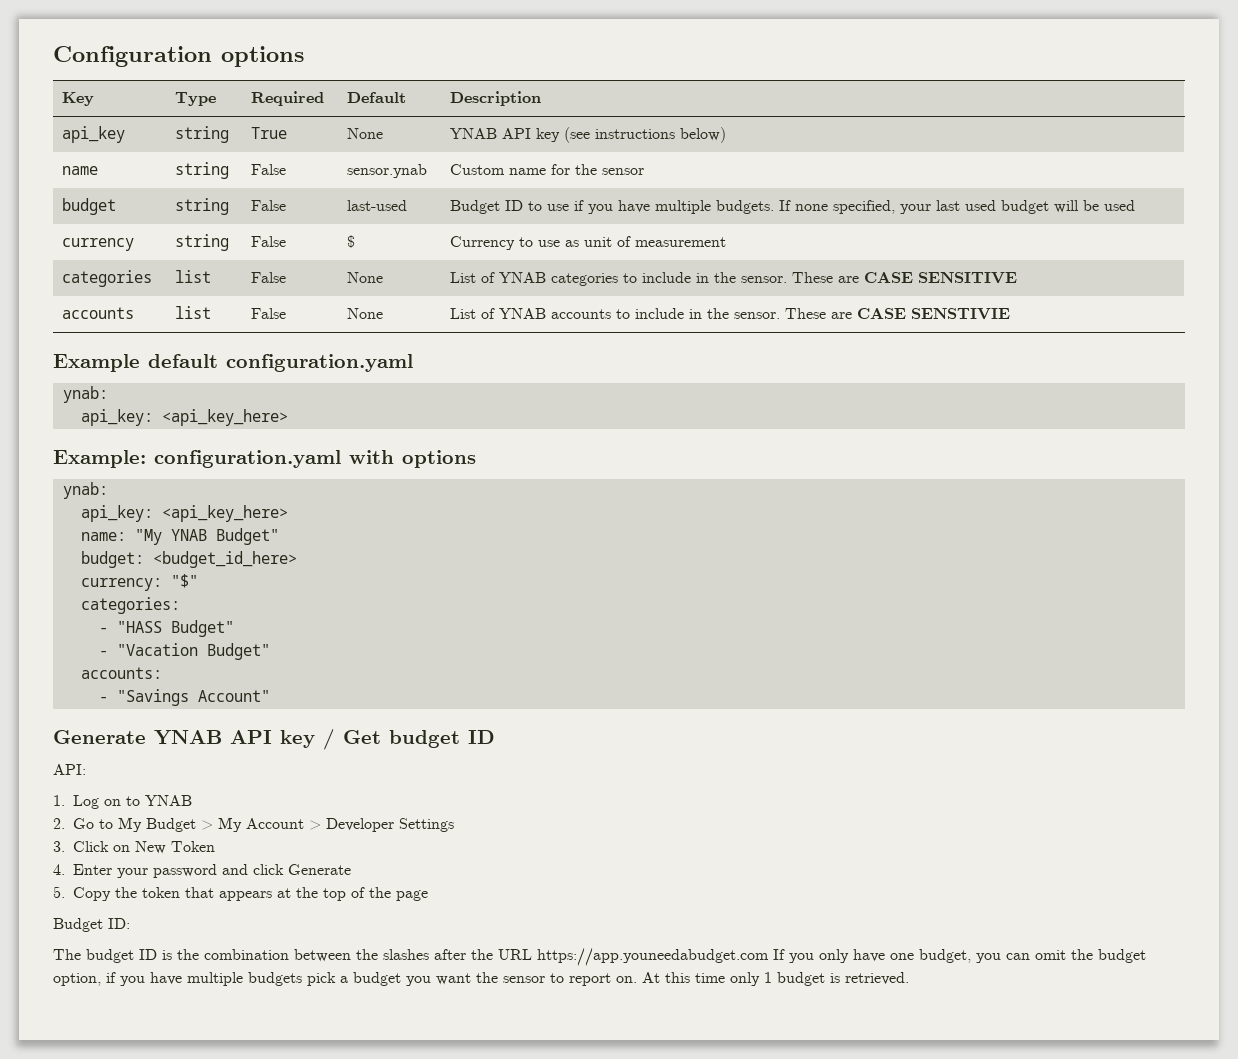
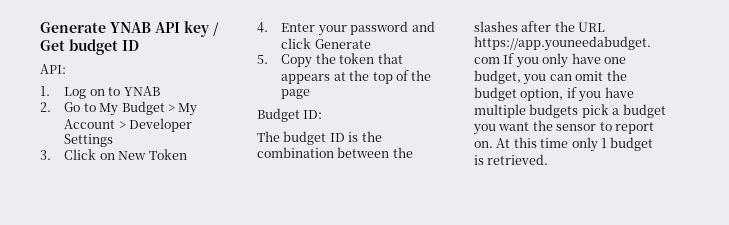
- Configuration options
- Key | Type | Required | Default | Description
- api_key | string | True | None | YNAB API key (see instructions below)
- name | string | False | sensor.ynab | Custom name for the sensor
- budget | string | False | last-used | Budget ID to use if you have multiple budgets. If none specified, your last used budget will be used
- currency | string | False | $ | Currency to use as unit of measurement
- categories | list | False | None | List of YNAB categories to include in the sensor. These are CASE SENSITIVE
- accounts | list | False | None | List of YNAB accounts to include in the sensor. These are CASE SENSTIVIE
- Example default configuration.yaml
- ynab:
- api_key: <api_key_here>
- Example: configuration.yaml with options
- ynab:
- api_key: <api_key_here>
- name: "My YNAB Budget"
- budget: <budget_id_here>
- currency: "$"
- categories:
- - "HASS Budget"
- - "Vacation Budget"
- accounts:
- - "Savings Account"

